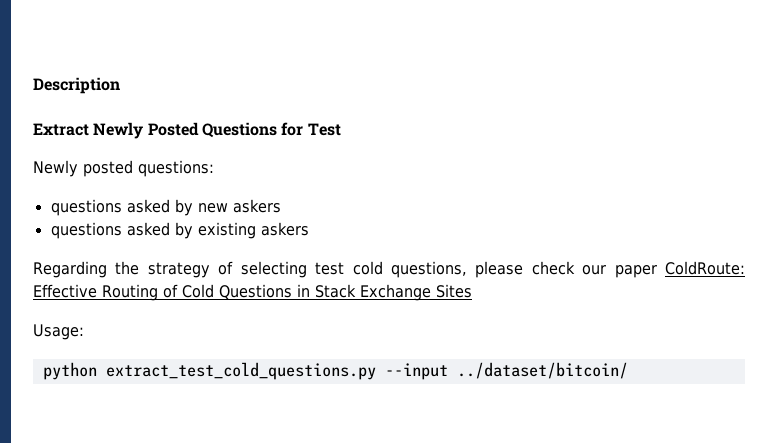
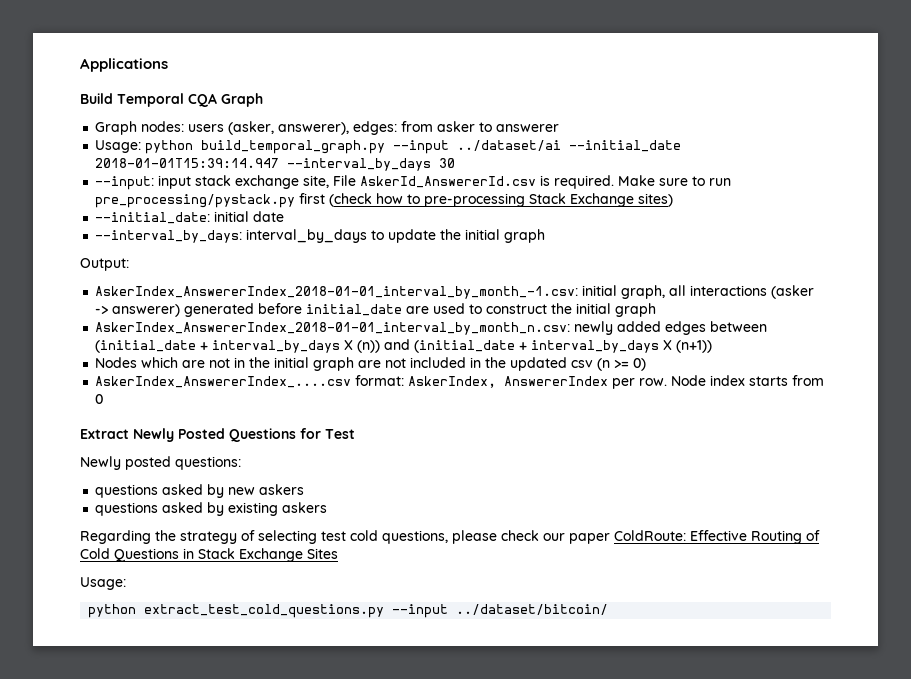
- Description
+ Applications
+ Build Temporal CQA Graph
+ Graph nodes: users (asker, answerer), edges: from asker to answerer
+ Usage: python build_temporal_graph.py --input ../dataset/ai --initial_date 2018-01-01T15:39:14.947 --interval_by_days 30
+ --input: input stack exchange site, File AskerId_AnswererId.csv is required. Make sure to run pre_processing/pystack.py first (check how to pre-processing Stack Exchange sites)
+ --initial_date: initial date
+ --interval_by_days: interval_by_days to update the initial graph
+ Output:
+ AskerIndex_AnswererIndex_2018-01-01_interval_by_month_-1.csv: initial graph, all interactions (asker -> answerer) generated before initial_date are used to construct the initial graph
+ AskerIndex_AnswererIndex_2018-01-01_interval_by_month_n.csv: newly added edges between (initial_date + interval_by_days X (n)) and (initial_date + interval_by_days X (n+1))
+ Nodes which are not in the initial graph are not included in the updated csv (n >= 0)
+ AskerIndex_AnswererIndex_....csv format: AskerIndex, AnswererIndex per row. Node index starts from 0

